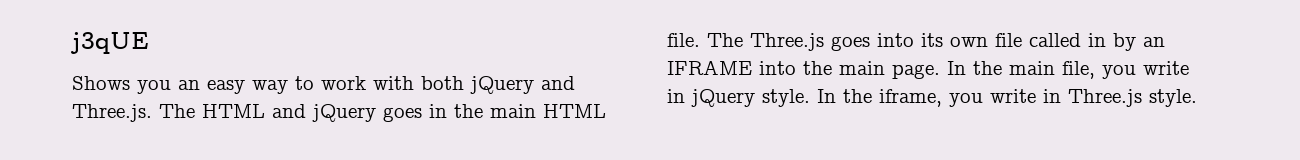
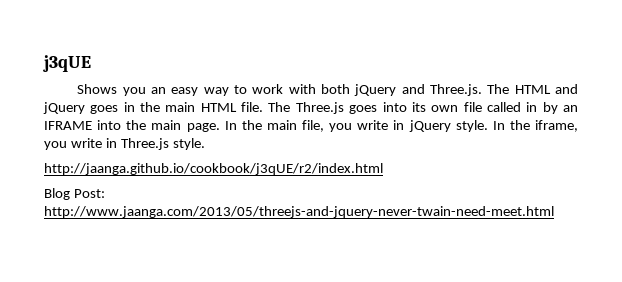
+ http://jaanga.github.io/cookbook/j3qUE/r2/index.html
+ Blog Post: http://www.jaanga.com/2013/05/threejs-and-jquery-never-twain-need-meet.html

